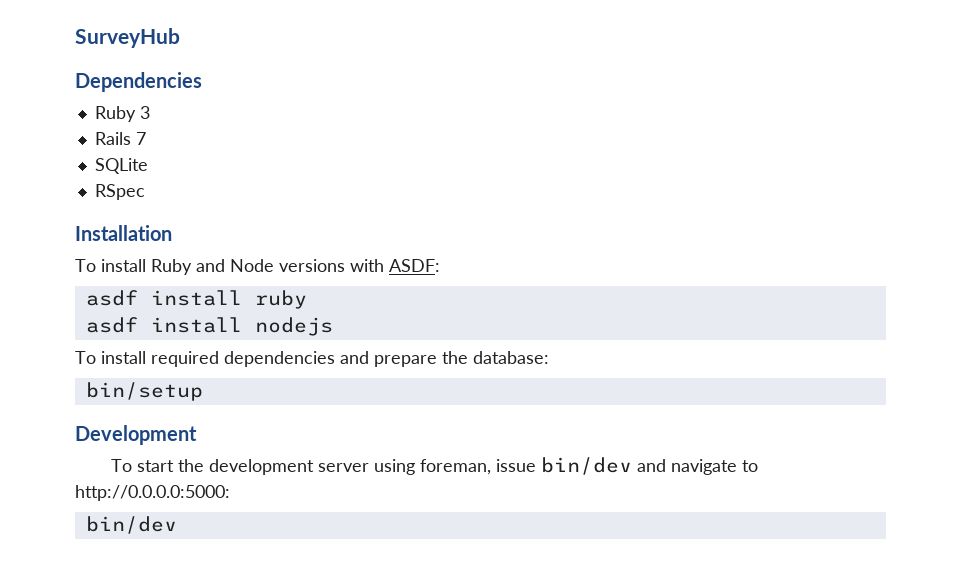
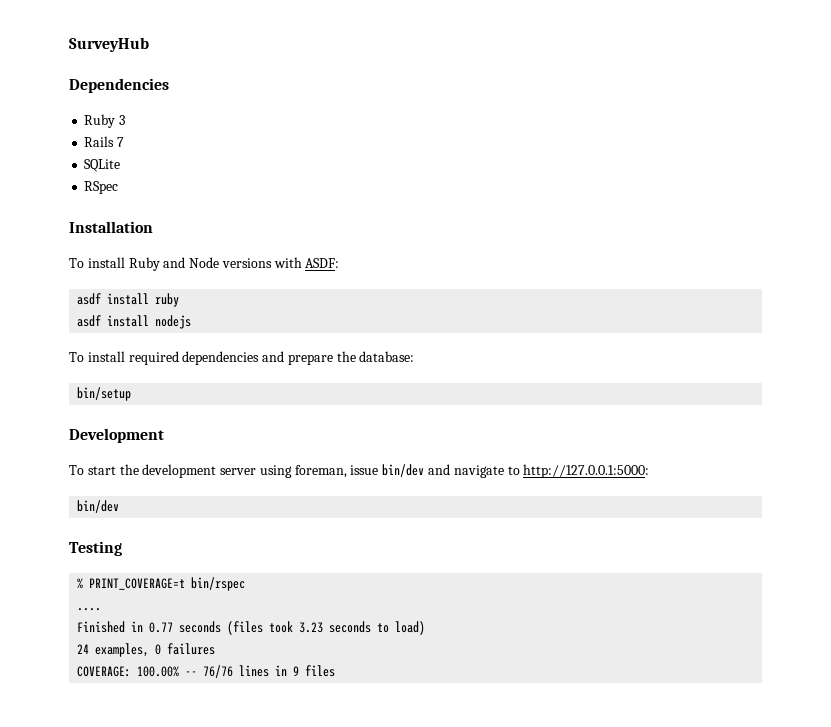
- To start the development server using foreman, issue bin/dev and navigate to http://0.0.0.0:5000:
+ To start the development server using foreman, issue bin/dev and navigate to http://127.0.0.1:5000:
  bin/dev
+ Testing
+ % PRINT_COVERAGE=t bin/rspec
+ ....
+ Finished in 0.77 seconds (files took 3.23 seconds to load)
+ 24 examples, 0 failures
+ COVERAGE: 100.00% -- 76/76 lines in 9 files

